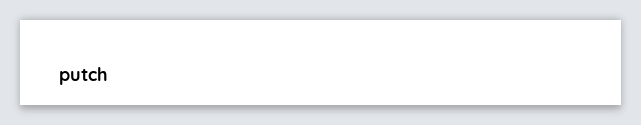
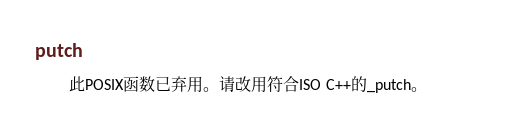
+ 此POSIX函数已弃用。请改用符合ISO C++的_putch。

